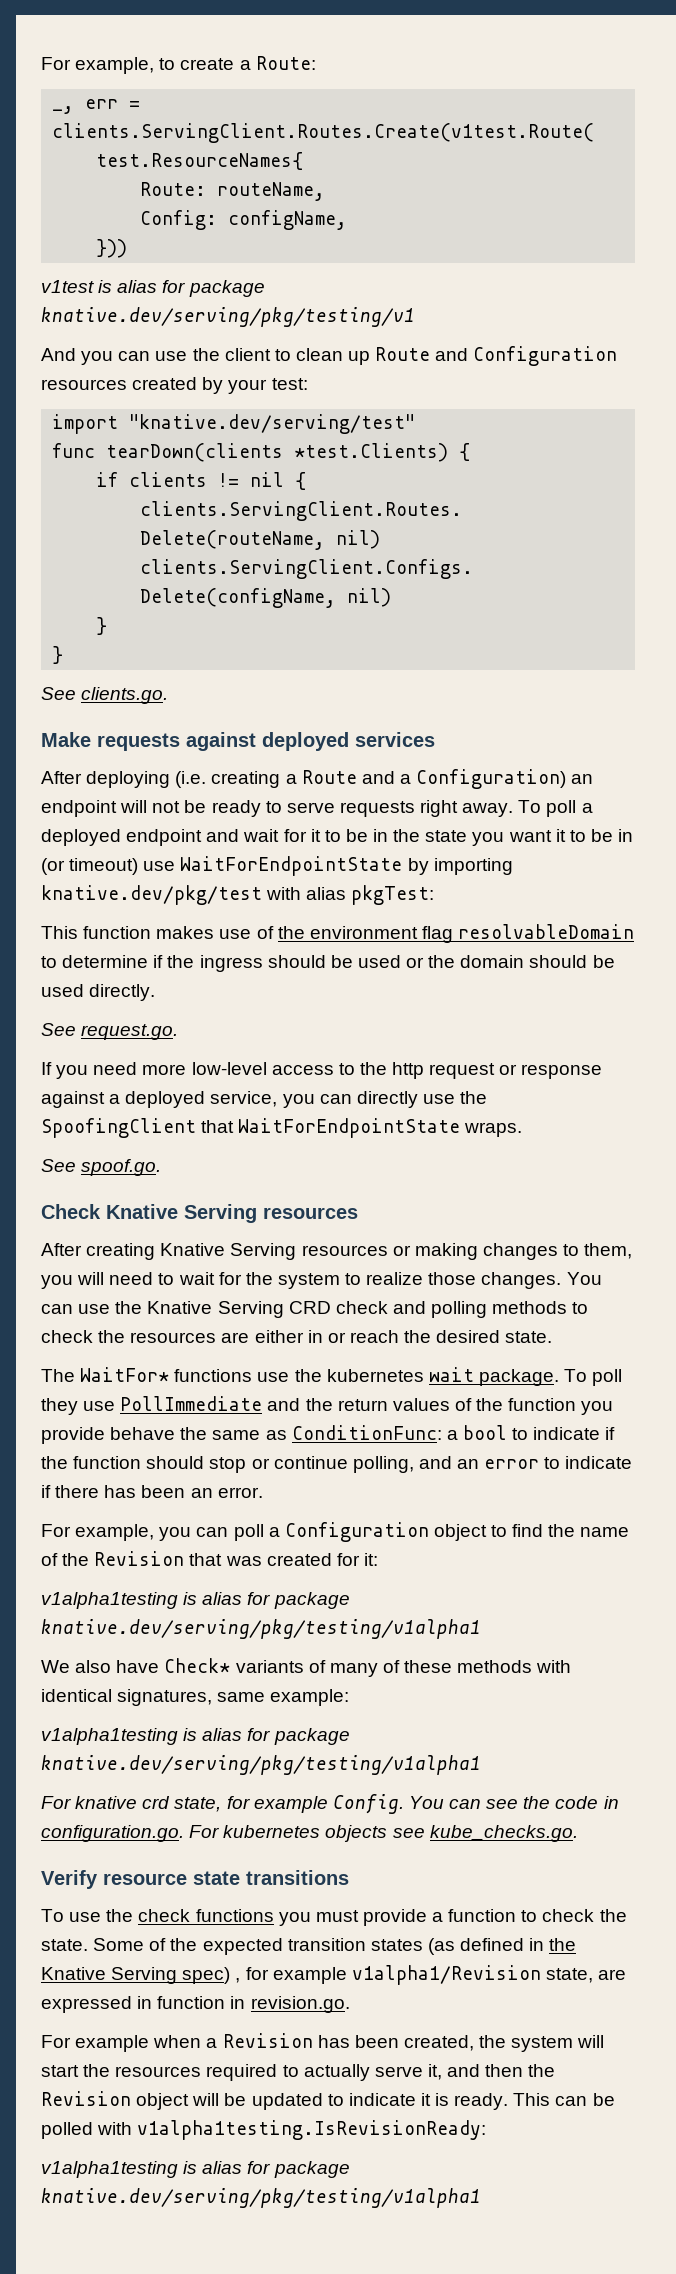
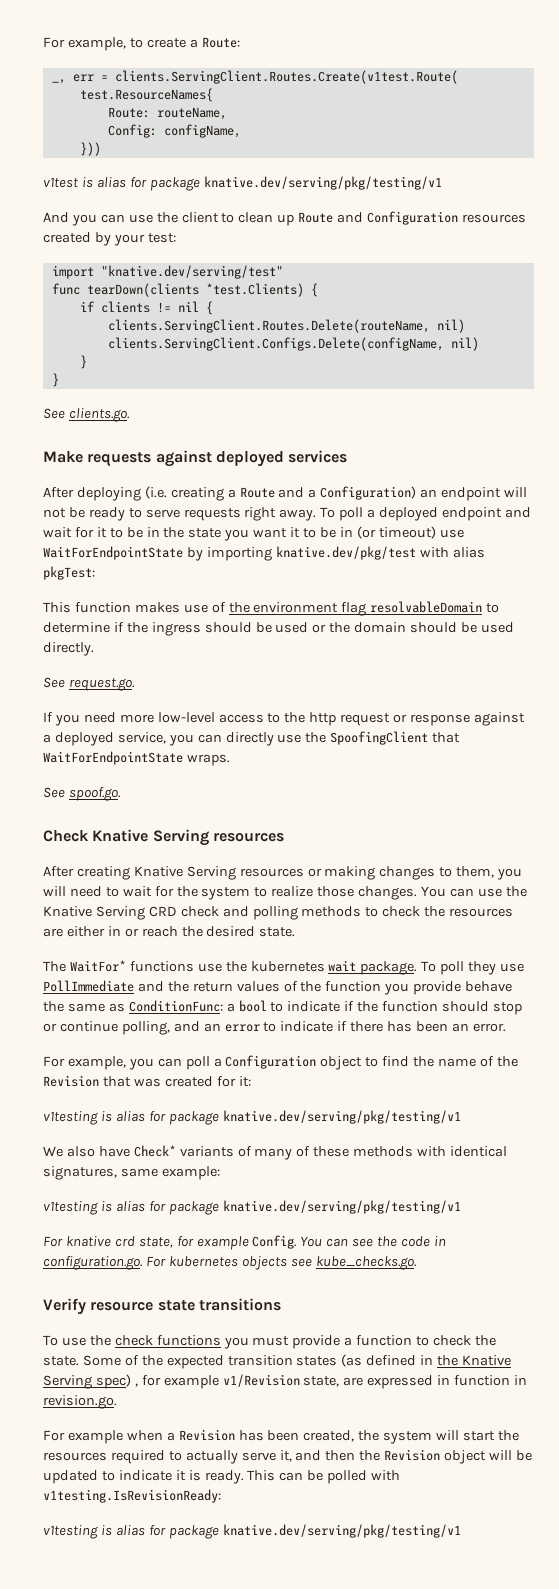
  For example, you can poll a Configuration object to find the name of the Revision that was created for it:
- v1alpha1testing is alias for package knative.dev/serving/pkg/testing/v1alpha1
+ v1testing is alias for package knative.dev/serving/pkg/testing/v1
  We also have Check* variants of many of these methods with identical signatures, same example:
- v1alpha1testing is alias for package knative.dev/serving/pkg/testing/v1alpha1
+ v1testing is alias for package knative.dev/serving/pkg/testing/v1
- Some of the expected transition states (as defined in the Knative Serving spec) , for example v1alpha1/Revision state, are expressed in function in revision.go.
+ Some of the expected transition states (as defined in the Knative Serving spec) , for example v1/Revision state, are expressed in function in revision.go.
- This can be polled with v1alpha1testing.IsRevisionReady:
- v1alpha1testing is alias for package knative.dev/serving/pkg/testing/v1alpha1
+ This can be polled with v1testing.IsRevisionReady:
+ v1testing is alias for package knative.dev/serving/pkg/testing/v1

